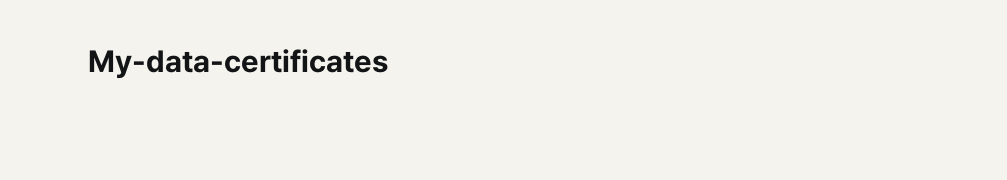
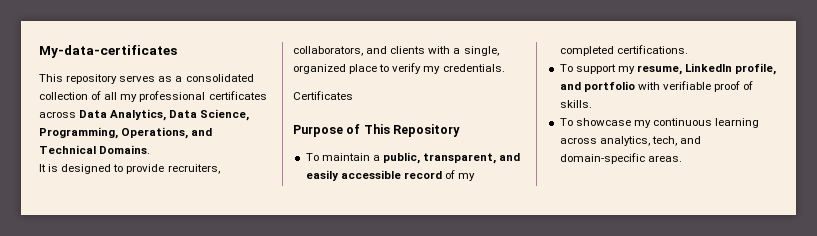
+ This repository serves as a consolidated collection of all my professional certificates across Data Analytics, Data Science, Programming, Operations, and Technical Domains.
+ It is designed to provide recruiters, collaborators, and clients with a single, organized place to verify my credentials.
+ Certificates
+ Purpose of This Repository
+ To maintain a public, transparent, and easily accessible record of my completed certifications.
+ To support my resume, LinkedIn profile, and portfolio with verifiable proof of skills.
+ To showcase my continuous learning across analytics, tech, and domain-specific areas.

